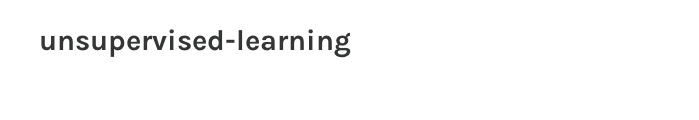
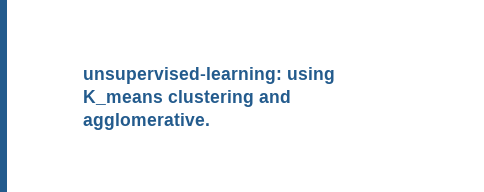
- unsupervised-learning
+ unsupervised-learning: using K_means clustering and agglomerative.

